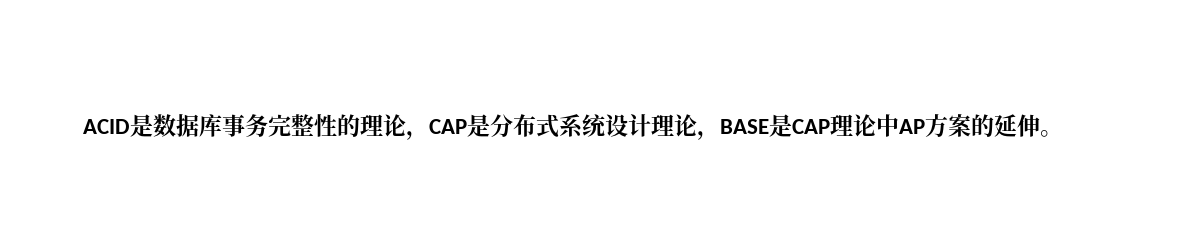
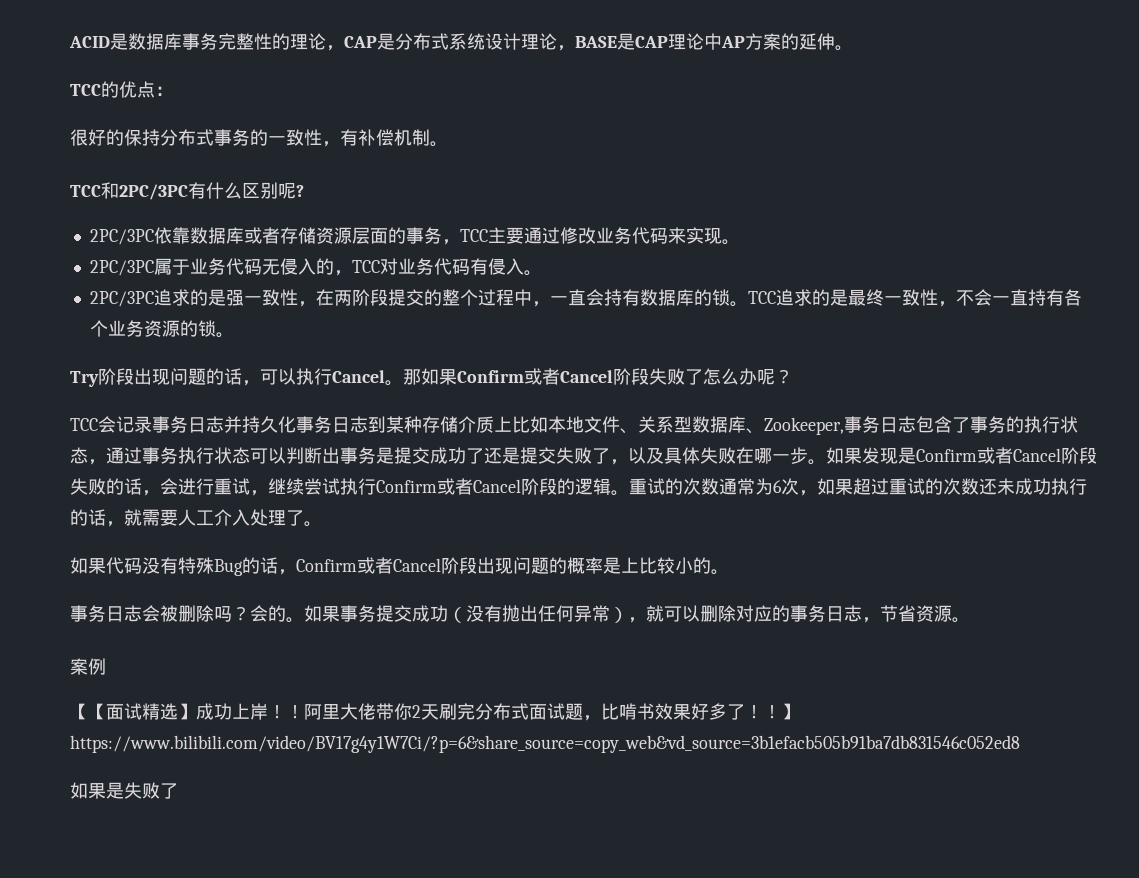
+ TCC的优点：
+ 很好的保持分布式事务的一致性，有补偿机制。
+ TCC和2PC/3PC有什么区别呢?
+ 2PC/3PC依靠数据库或者存储资源层面的事务，TCC主要通过修改业务代码来实现。
+ 2PC/3PC属于业务代码无侵入的，TCC对业务代码有侵入。
+ 2PC/3PC追求的是强一致性，在两阶段提交的整个过程中，一直会持有数据库的锁。TCC追求的是最终一致性，不会一直持有各个业务资源的锁。
+ Try阶段出现问题的话，可以执行Cancel。那如果Confirm或者Cancel阶段失败了怎么办呢？
+ TCC会记录事务日志并持久化事务日志到某种存储介质上比如本地文件、关系型数据库、Zookeeper,事务日志包含了事务的执行状态，通过事务执行状态可以判断出事务是提交成功了还是提交失败了，以及具体失败在哪一步。如果发现是Confirm或者Cancel阶段失败的话，会进行重试，继续尝试执行Confirm或者Cancel阶段的逻辑。重试的次数通常为6次，如果超过重试的次数还未成功执行的话，就需要人工介入处理了。
+ 如果代码没有特殊Bug的话，Confirm或者Cancel阶段出现问题的概率是上比较小的。
+ 事务日志会被删除吗？会的。如果事务提交成功（没有抛出任何异常），就可以删除对应的事务日志，节省资源。
+ 案例
+ 【【面试精选】成功上岸！！阿里大佬带你2天刷完分布式面试题，比啃书效果好多了！！】https://www.bilibili.com/video/BV17g4y1W7Ci/?p=6&share_source=copy_web&vd_source=3b1efacb505b91ba7db831546c052ed8
+ 如果是失败了

